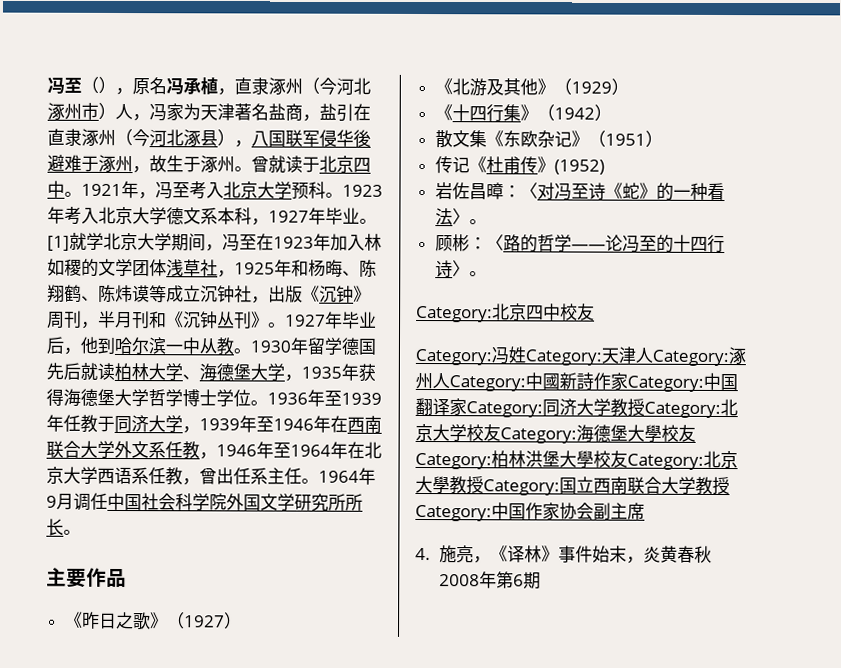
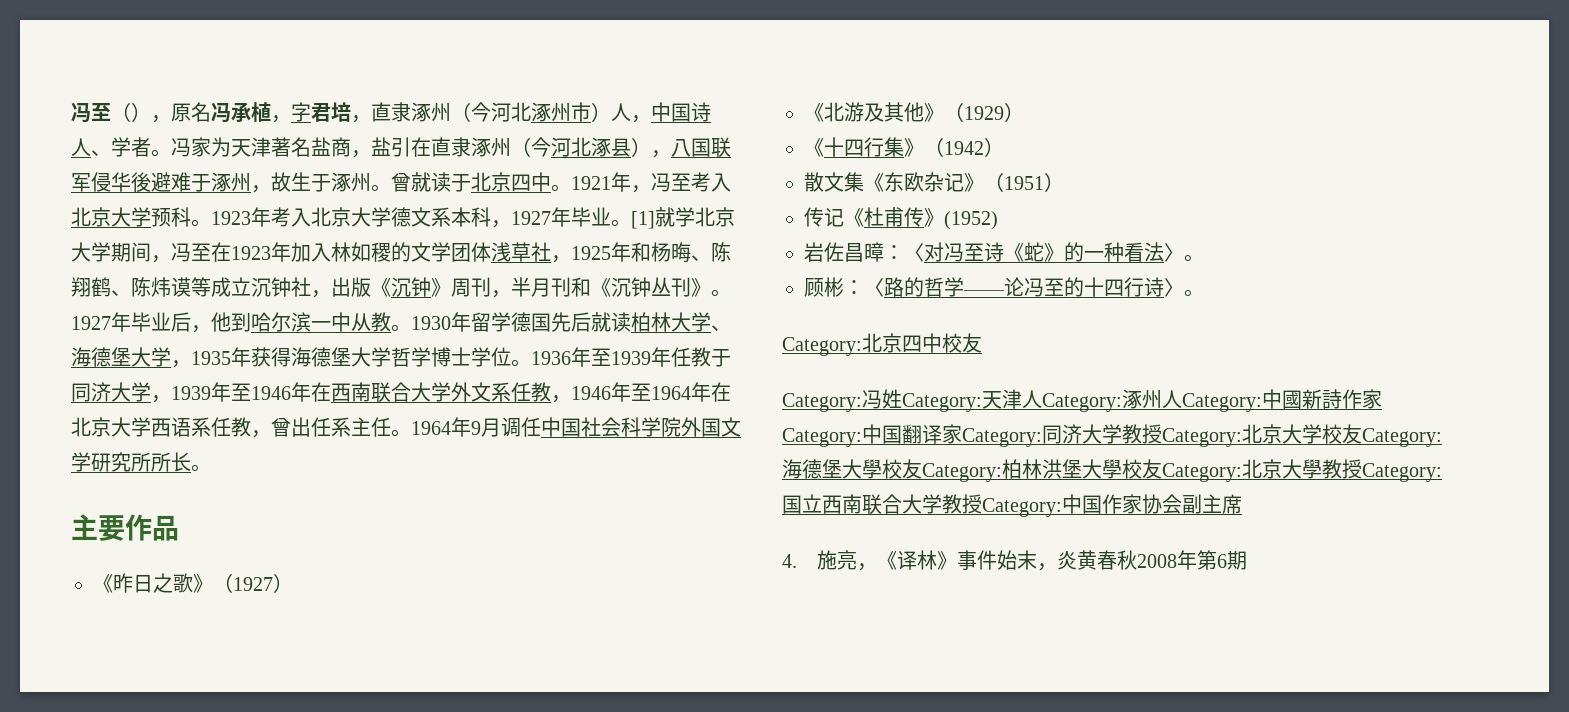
- 冯至（），原名冯承植，直隶涿州（今河北涿州市）人，冯家为天津著名盐商，盐引在直隶涿州（今河北涿县），八国联军侵华後避难于涿州，故生于涿州。
+ 冯至（），原名冯承植，字君培，直隶涿州（今河北涿州市）人，中国诗人、学者。冯家为天津著名盐商，盐引在直隶涿州（今河北涿县），八国联军侵华後避难于涿州，故生于涿州。

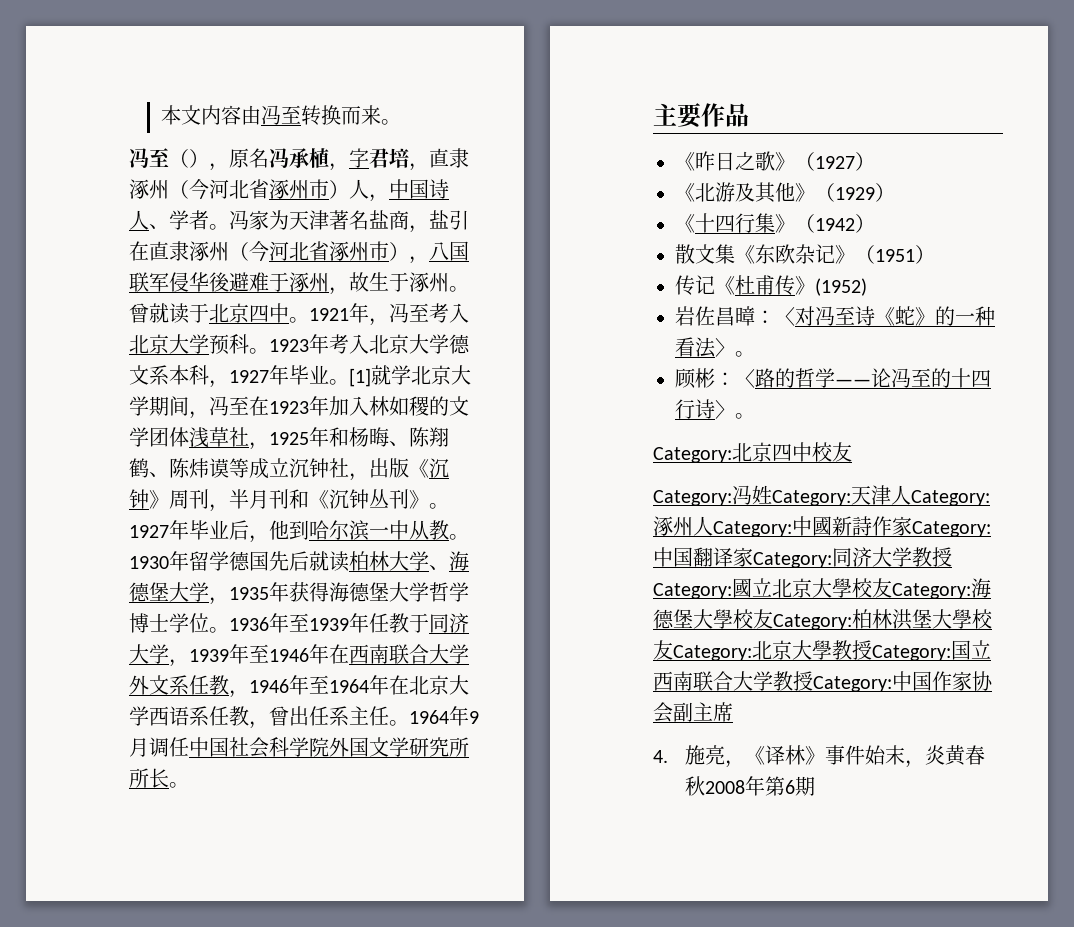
+ 本文内容由冯至转换而来。
- 冯至（），原名冯承植，字君培，直隶涿州（今河北涿州市）人，中国诗人、学者。
+ 冯至（），原名冯承植，字君培，直隶涿州（今河北省涿州市）人，中国诗人、学者。
- 冯家为天津著名盐商，盐引在直隶涿州（今河北涿县），八国联军侵华後避难于涿州，故生于涿州。
+ 冯家为天津著名盐商，盐引在直隶涿州（今河北省涿州市），八国联军侵华後避难于涿州，故生于涿州。
- Category:冯姓Category:天津人Category:涿州人Category:中國新詩作家Category:中国翻译家Category:同济大学教授Category:北京大学校友Category:海德堡大學校友Category:柏林洪堡大學校友Category:北京大學教授Category:国立西南联合大学教授Category:中国作家协会副主席
+ Category:冯姓Category:天津人Category:涿州人Category:中國新詩作家Category:中国翻译家Category:同济大学教授Category:國立北京大學校友Category:海德堡大學校友Category:柏林洪堡大學校友Category:北京大學教授Category:国立西南联合大学教授Category:中国作家协会副主席

